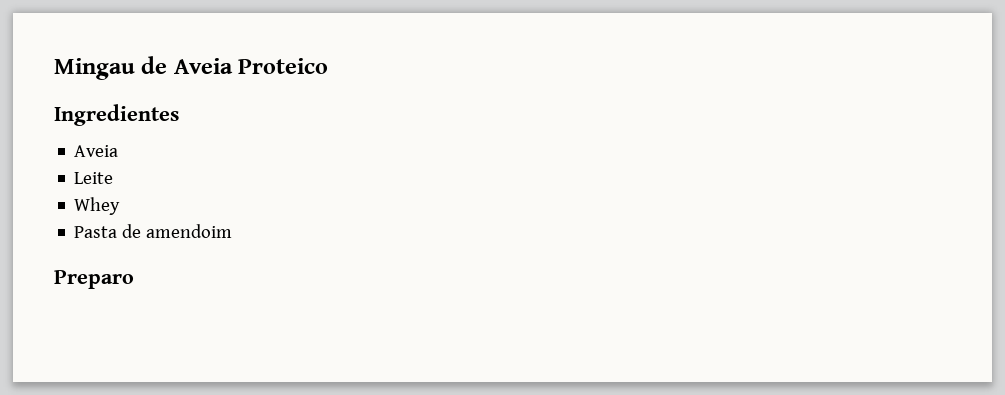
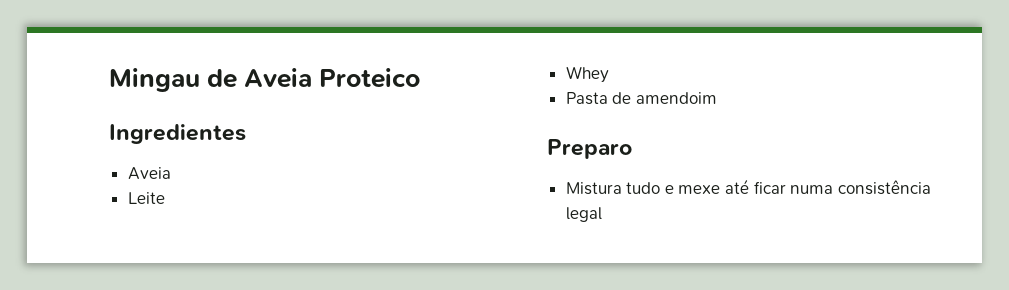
+ Mistura tudo e mexe até ficar numa consistência legal

